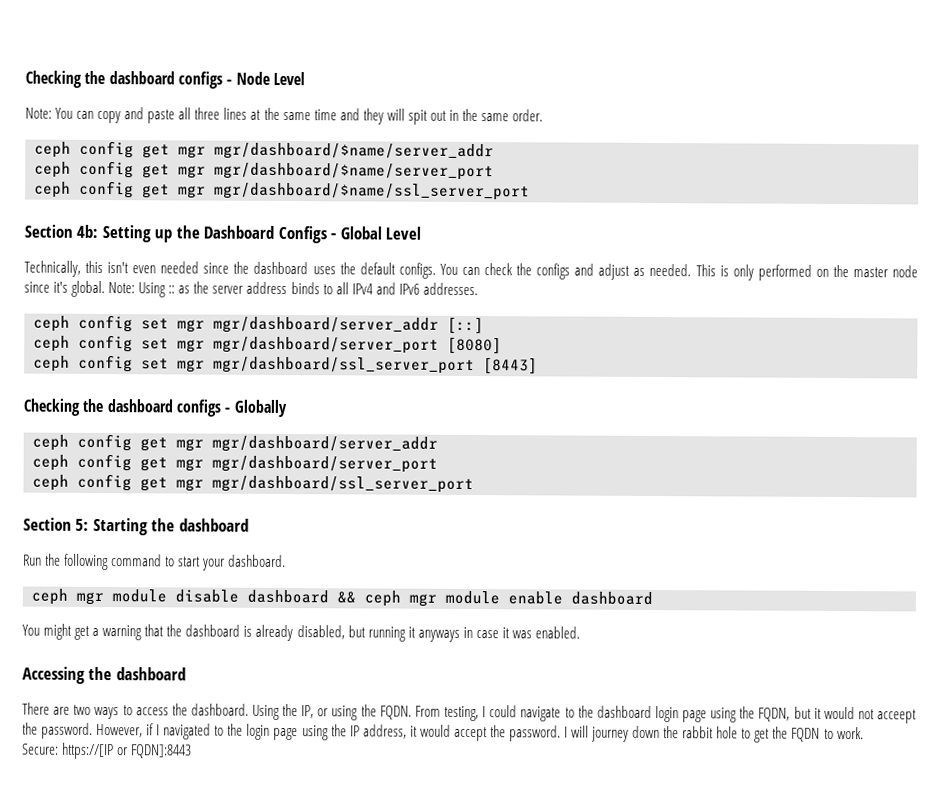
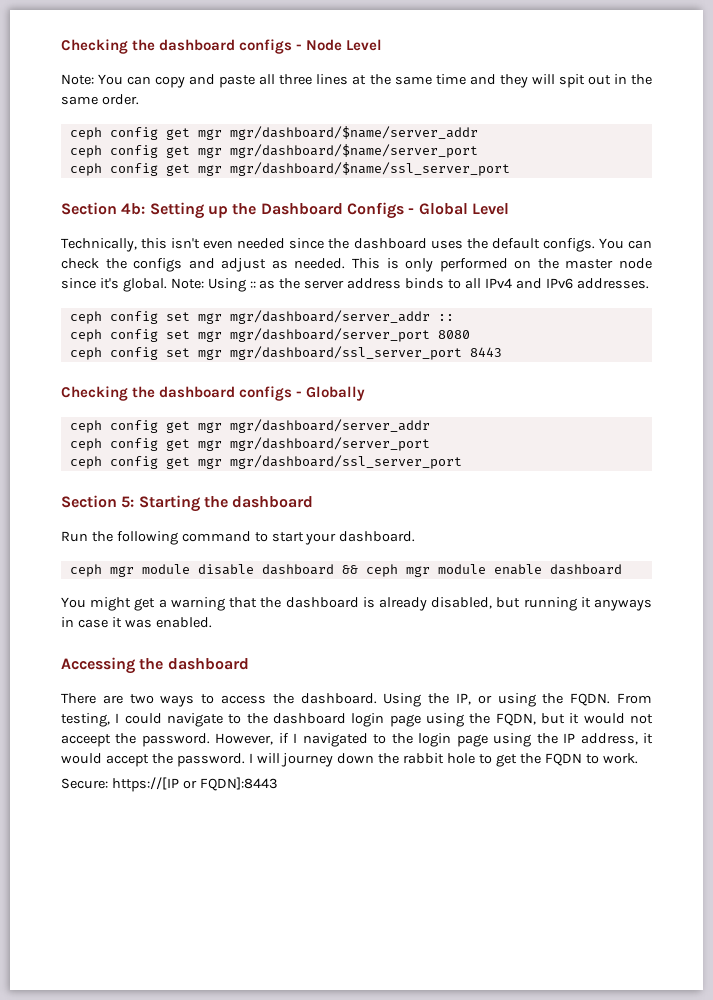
- ceph config set mgr mgr/dashboard/server_addr [::]
+ ceph config set mgr mgr/dashboard/server_addr ::
- ceph config set mgr mgr/dashboard/server_port [8080]
+ ceph config set mgr mgr/dashboard/server_port 8080
- ceph config set mgr mgr/dashboard/ssl_server_port [8443]
+ ceph config set mgr mgr/dashboard/ssl_server_port 8443

